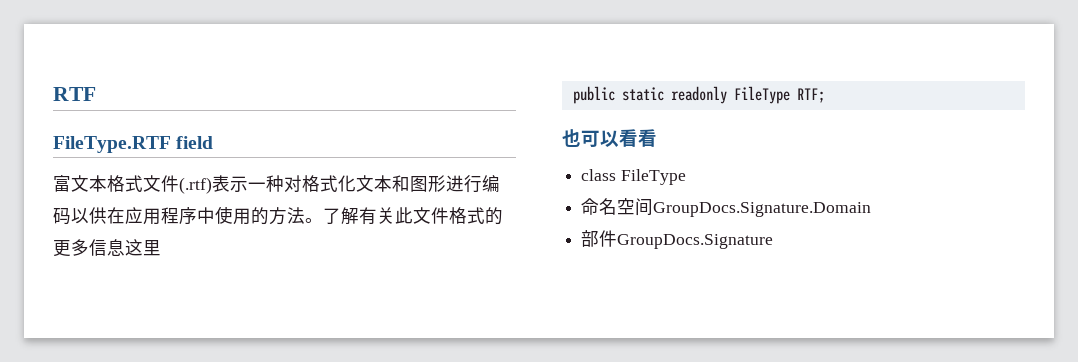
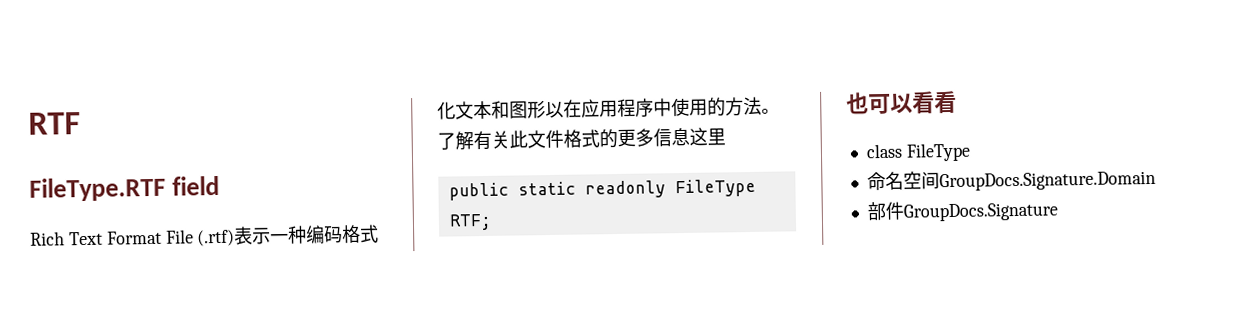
- 富文本格式文件(.rtf)表示一种对格式化文本和图形进行编码以供在应用程序中使用的方法。
+ Rich Text Format File (.rtf)表示一种编码格式化文本和图形以在应用程序中使用的方法。

